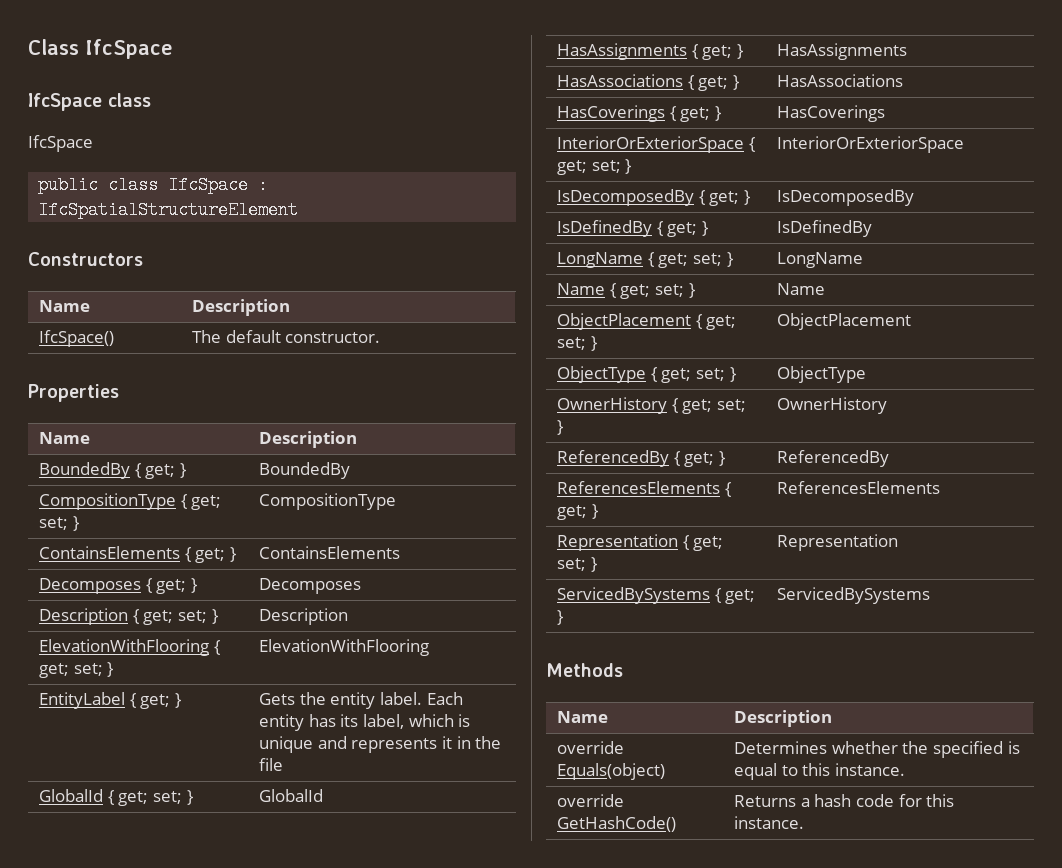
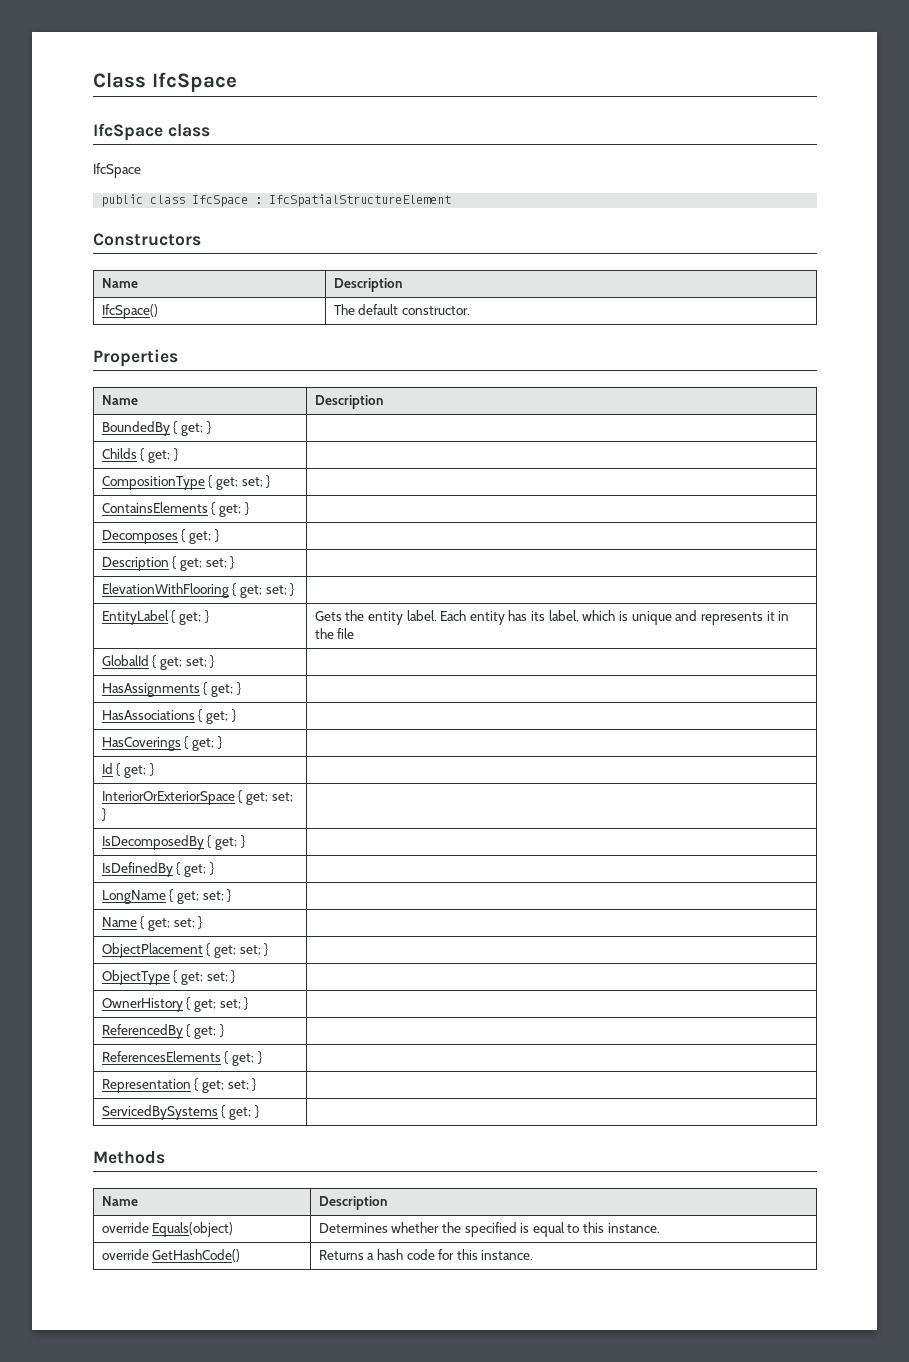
- BoundedBy { get; } | BoundedBy
+ BoundedBy { get; } |
+ Childs { get; } |
- CompositionType { get; set; } | CompositionType
+ CompositionType { get; set; } |
- ContainsElements { get; } | ContainsElements
+ ContainsElements { get; } |
- Decomposes { get; } | Decomposes
+ Decomposes { get; } |
- Description { get; set; } | Description
+ Description { get; set; } |
- ElevationWithFlooring { get; set; } | ElevationWithFlooring
+ ElevationWithFlooring { get; set; } |
- GlobalId { get; set; } | GlobalId
+ GlobalId { get; set; } |
- HasAssignments { get; } | HasAssignments
+ HasAssignments { get; } |
- HasAssociations { get; } | HasAssociations
+ HasAssociations { get; } |
- HasCoverings { get; } | HasCoverings
+ HasCoverings { get; } |
+ Id { get; } |
- InteriorOrExteriorSpace { get; set; } | InteriorOrExteriorSpace
+ InteriorOrExteriorSpace { get; set; } |
- IsDecomposedBy { get; } | IsDecomposedBy
+ IsDecomposedBy { get; } |
- IsDefinedBy { get; } | IsDefinedBy
+ IsDefinedBy { get; } |
- LongName { get; set; } | LongName
+ LongName { get; set; } |
- Name { get; set; } | Name
+ Name { get; set; } |
- ObjectPlacement { get; set; } | ObjectPlacement
+ ObjectPlacement { get; set; } |
- ObjectType { get; set; } | ObjectType
+ ObjectType { get; set; } |
- OwnerHistory { get; set; } | OwnerHistory
+ OwnerHistory { get; set; } |
- ReferencedBy { get; } | ReferencedBy
+ ReferencedBy { get; } |
- ReferencesElements { get; } | ReferencesElements
+ ReferencesElements { get; } |
- Representation { get; set; } | Representation
+ Representation { get; set; } |
- ServicedBySystems { get; } | ServicedBySystems
+ ServicedBySystems { get; } |

